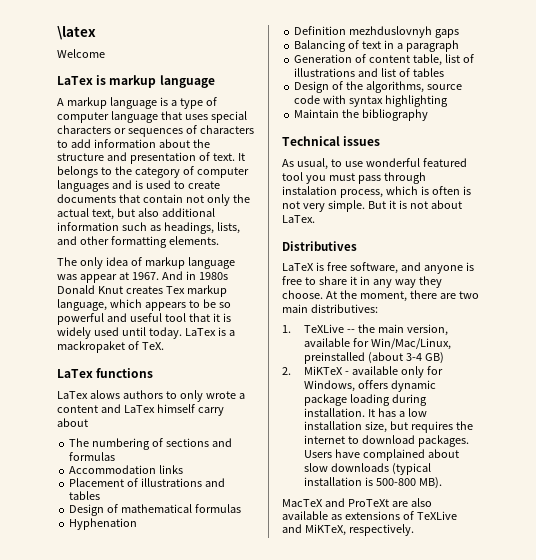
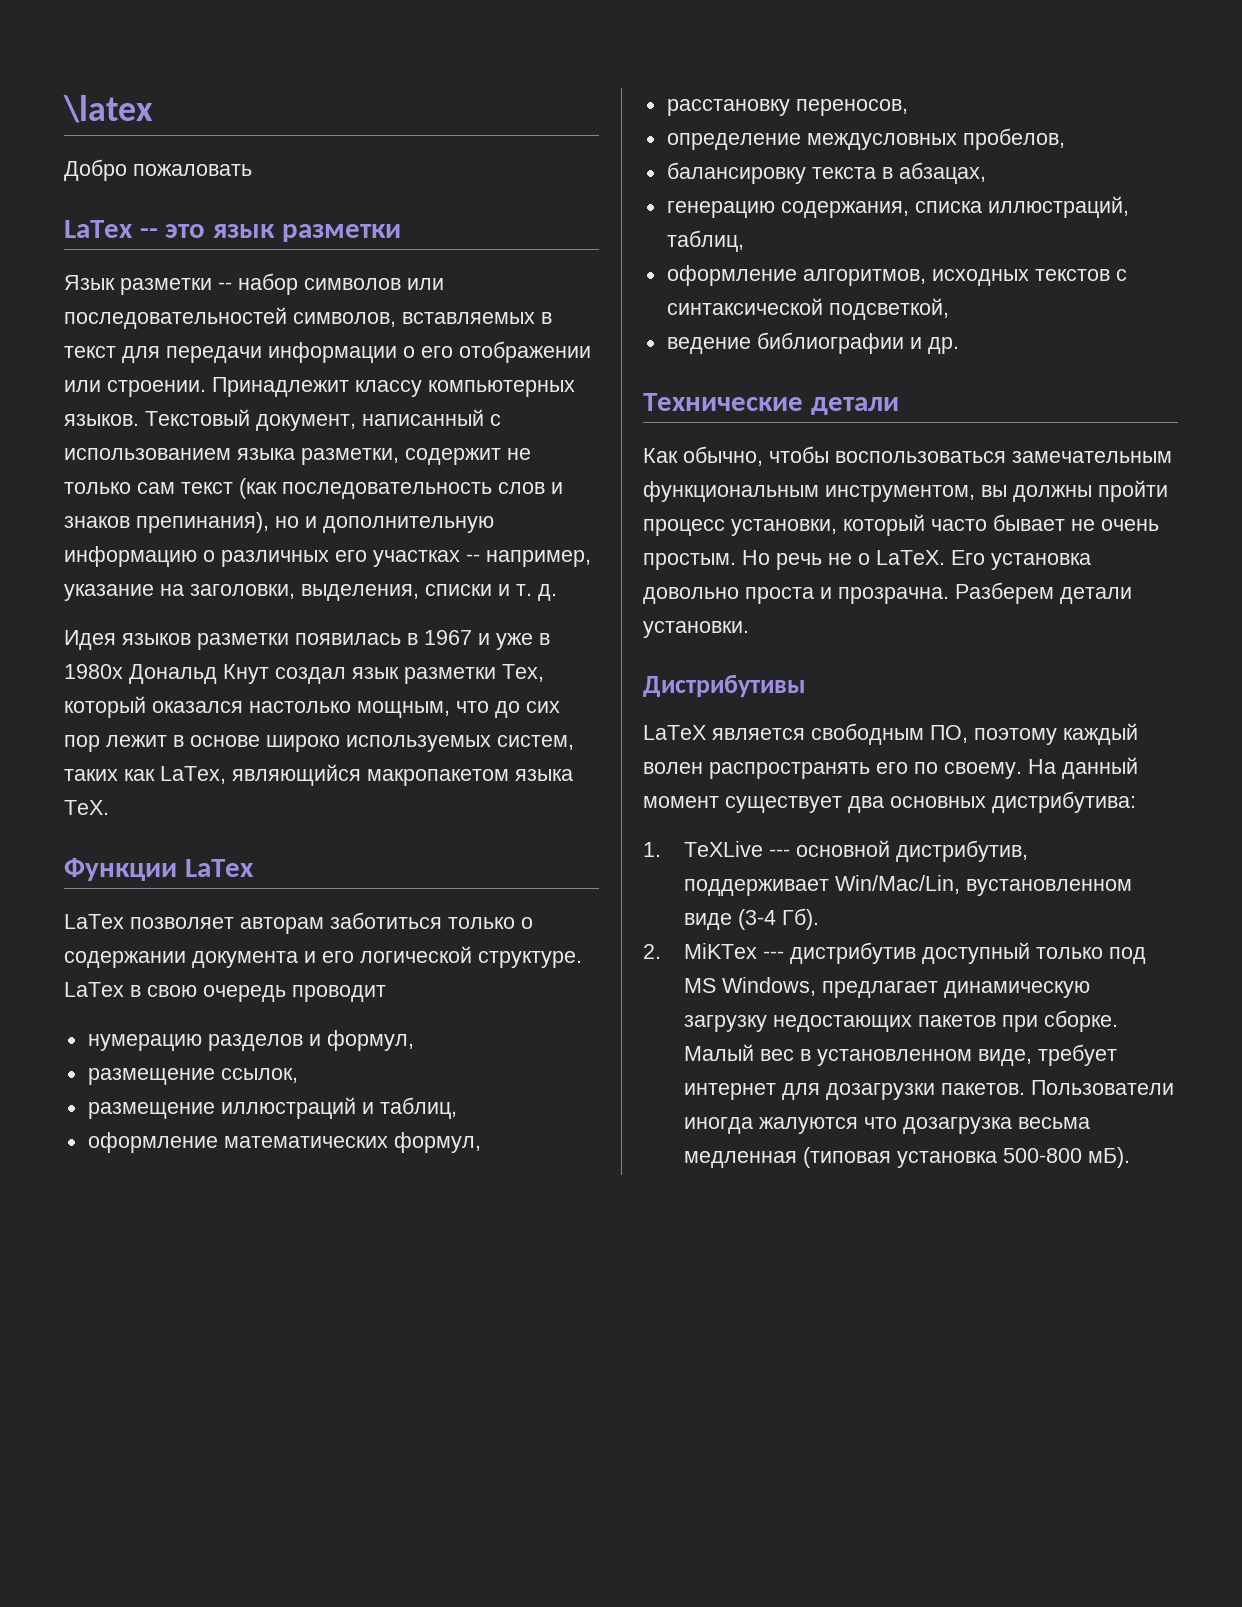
- Welcome
- LaTex is markup language
- A markup language is a type of computer language that uses special characters or sequences of characters to add information about the structure and presentation of text. It belongs to the category of computer languages and is used to create documents that contain not only the actual text, but also additional information such as headings, lists, and other formatting elements.
- The only idea of markup language was appear at 1967. And in 1980s Donald Knut creates Tex markup language, which appears to be so powerful and useful tool that it is widely used until today. LaTex is a mackropaket of TeX.
+ Добро пожаловать
+ LaTex -- это язык разметки
+ Язык разметки -- набор символов или последовательностей символов, вставляемых в текст для передачи информации о его отображении или строении. Принадлежит классу компьютерных языков. Текстовый документ, написанный с использованием языка разметки, содержит не только сам текст (как последовательность слов и знаков препинания), но и дополнительную информацию о различных его участках -- например, указание на заголовки, выделения, списки и т. д.
+ Идея языков разметки появилась в 1967 и уже в 1980х Дональд Кнут создал язык разметки Tex, который оказался настолько мощным, что до сих пор лежит в основе широко используемых систем, таких как LaTex, являющийся макропакетом языка TeX.
- LaTex functions
- LaTex alows authors to only wrote a content and LaTex himself carry about
- The numbering of sections and formulas
- Accommodation links
- Placement of illustrations and tables
- Design of mathematical formulas
- Hyphenation
- Definition mezhduslovnyh gaps
- Balancing of text in a paragraph
- Generation of content table, list of illustrations and list of tables
- Design of the algorithms, source code with syntax highlighting
- Maintain the bibliography
- Technical issues
- As usual, to use wonderful featured tool you must pass through instalation process, which is often is not very simple. But it is not about LaTex.
- Distributives
- LaTeX is free software, and anyone is free to share it in any way they choose. At the moment, there are two main distributives:
- 1. TeXLive -- the main version, available for Win/Mac/Linux, preinstalled (about 3-4 GB)
- 2. MiKTeX - available only for Windows, offers dynamic package loading during installation. It has a low installation size, but requires the internet to download packages. Users have complained about slow downloads (typical installation is 500-800 MB).
- MacTeX and ProTeXt are also available as extensions of TeXLive and MiKTeX, respectively.
+ Функции LaTex
+ LaTex позволяет авторам заботиться только о содержании документа и его логической структуре. LaTex в свою очередь проводит
+ нумерацию разделов и формул,
+ размещение ссылок,
+ размещение иллюстраций и таблиц,
+ оформление математических формул,
+ расстановку переносов,
+ определение междусловных пробелов,
+ балансировку текста в абзацах,
+ генерацию содержания, списка иллюстраций, таблиц,
+ оформление алгоритмов, исходных текстов с синтаксической подсветкой,
+ ведение библиографии и др.
+ Технические детали
+ Как обычно, чтобы воспользоваться замечательным функциональным инструментом, вы должны пройти процесс установки, который часто бывает не очень простым. Но речь не о LaTeX. Его установка довольно проста и прозрачна. Разберем детали установки.
+ Дистрибутивы
+ LaTeX является свободным ПО, поэтому каждый волен распространять его по своему. На данный момент существует два основных дистрибутива:
+ 1. TeXLive --- основной дистрибутив, поддерживает Win/Mac/Lin, вустановленном виде (3-4 Гб).
+ 2. MiKTex --- дистрибутив доступный только под MS Windows, предлагает динамическую загрузку недостающих пакетов при сборке. Малый вес в установленном виде, требует интернет для дозагрузки пакетов. Пользователи иногда жалуются что дозагрузка весьма медленная (типовая установка 500-800 мБ).

